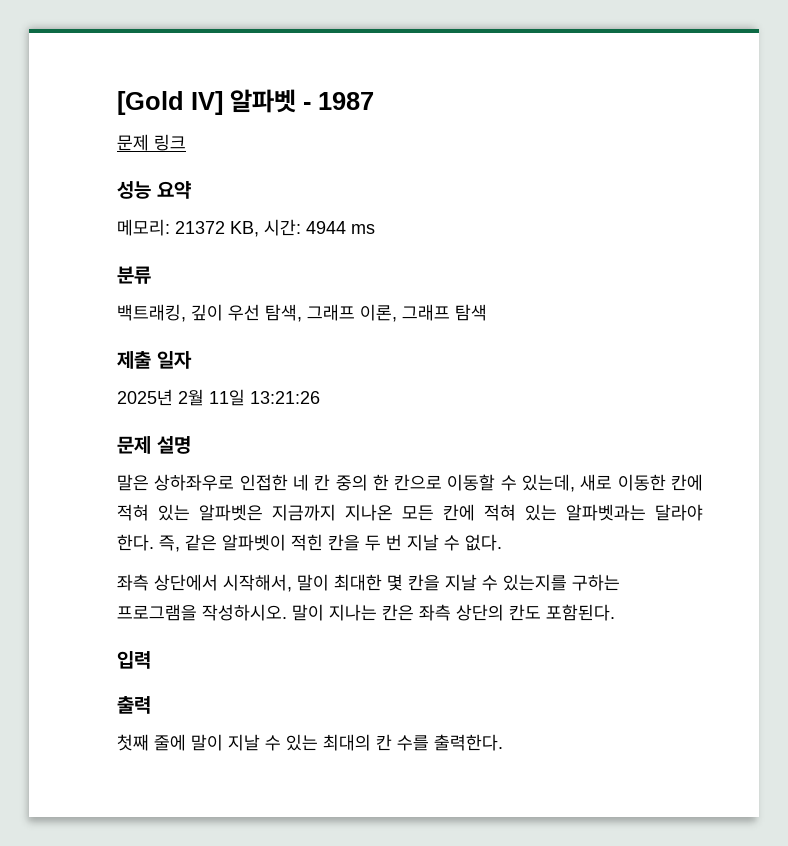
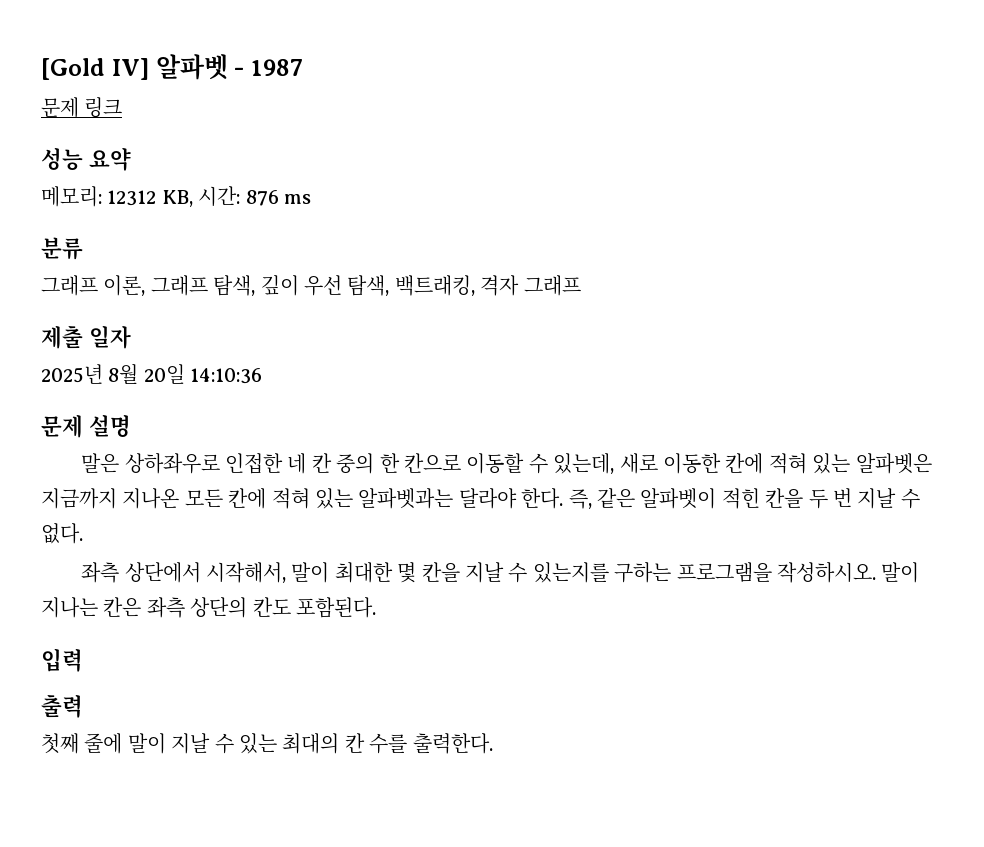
- 메모리: 21372 KB, 시간: 4944 ms
+ 메모리: 12312 KB, 시간: 876 ms
- 백트래킹, 깊이 우선 탐색, 그래프 이론, 그래프 탐색
+ 그래프 이론, 그래프 탐색, 깊이 우선 탐색, 백트래킹, 격자 그래프
- 2025년 2월 11일 13:21:26
+ 2025년 8월 20일 14:10:36

